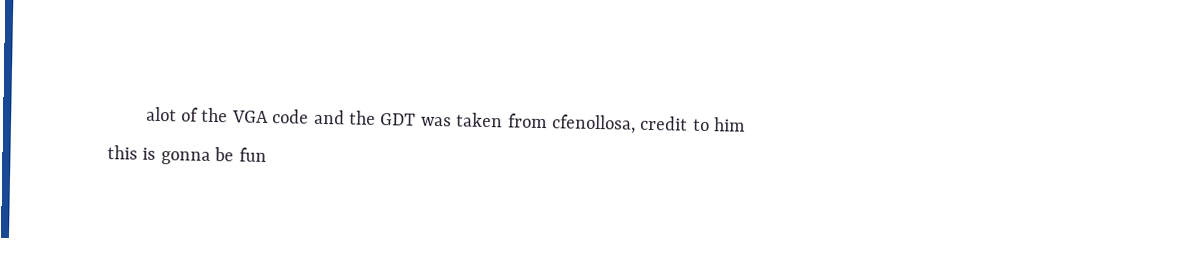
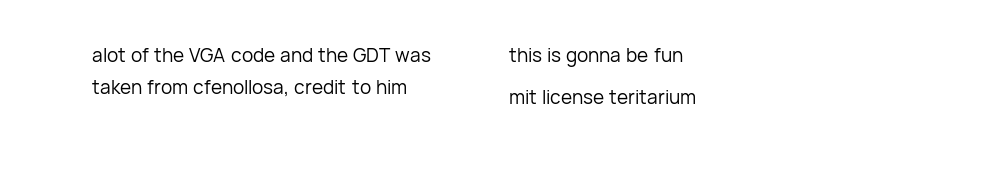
+ mit license teritarium

